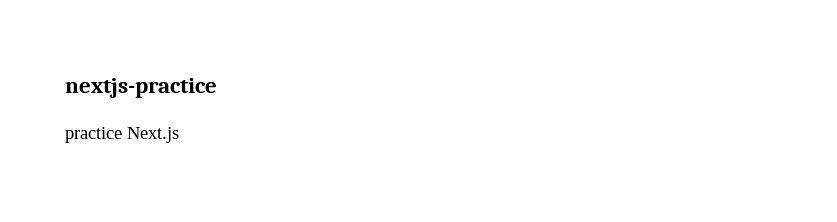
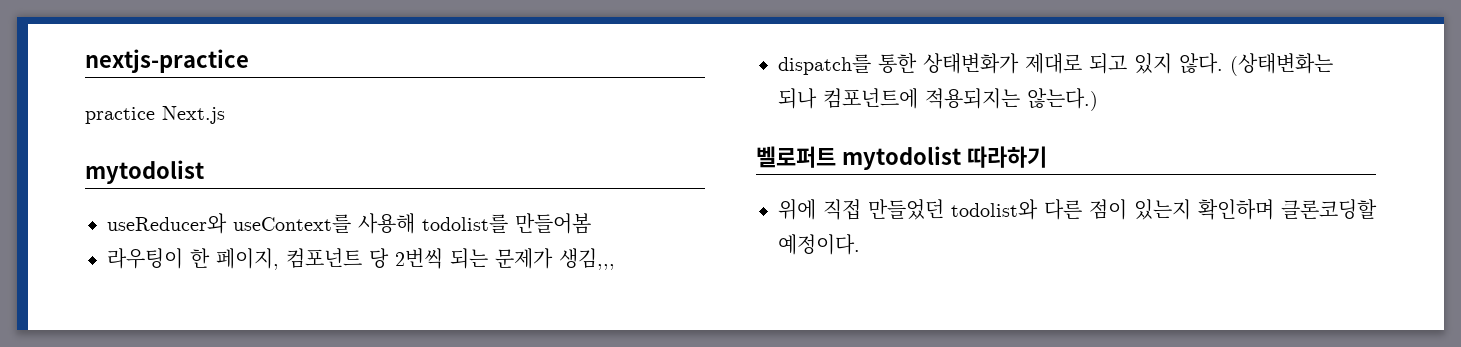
  practice Next.js
+ mytodolist
+ useReducer와 useContext를 사용해 todolist를 만들어봄
+ 라우팅이 한 페이지, 컴포넌트 당 2번씩 되는 문제가 생김,,,
+ dispatch를 통한 상태변화가 제대로 되고 있지 않다. (상태변화는 되나 컴포넌트에 적용되지는 않는다.)
+ 벨로퍼트 mytodolist 따라하기
+ 위에 직접 만들었던 todolist와 다른 점이 있는지 확인하며 클론코딩할 예정이다.

